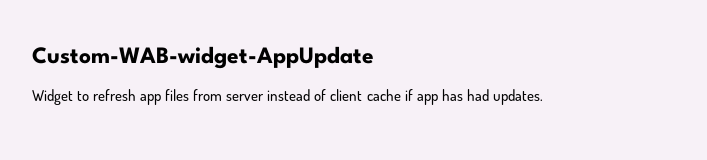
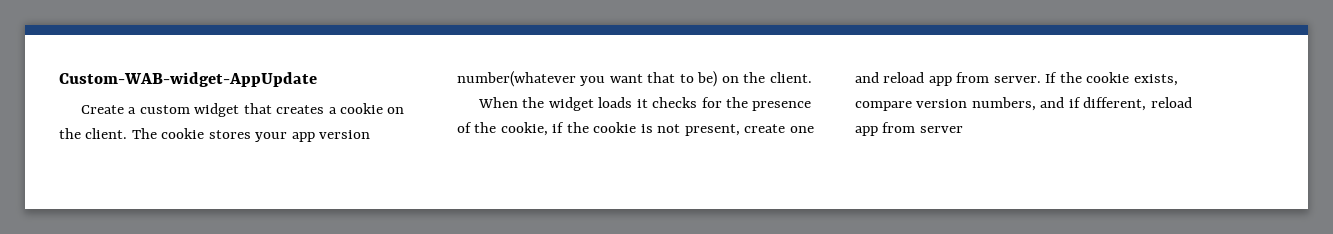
- Widget to refresh app files from server instead of client cache if app has had updates.
+ Create a custom widget that creates a cookie on the client. The cookie stores your app version number(whatever you want that to be) on the client.
+ When the widget loads it checks for the presence of the cookie, if the cookie is not present, create one and reload app from server. If the cookie exists, compare version numbers, and if different, reload app from server

